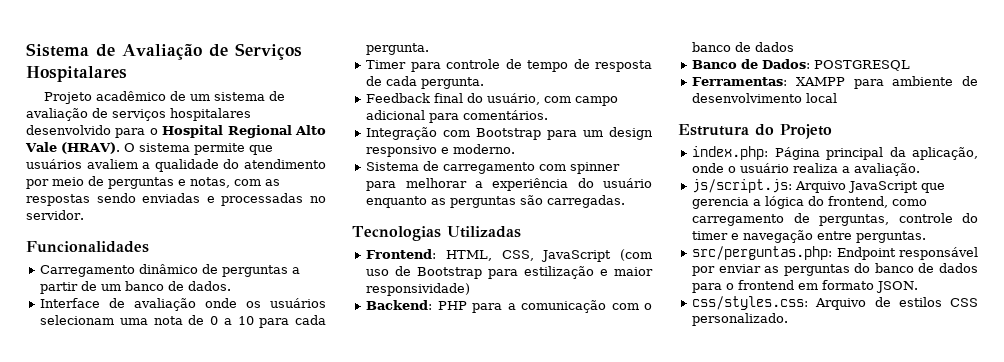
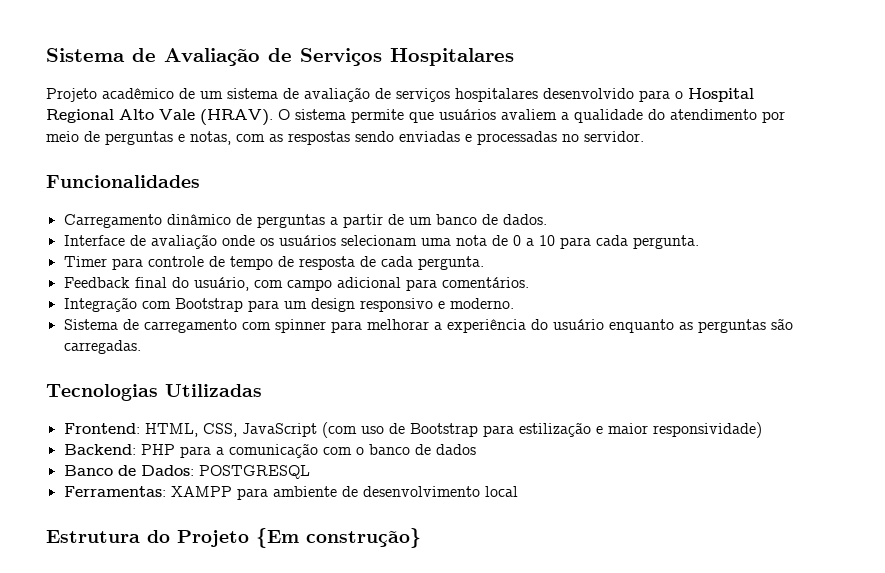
- Estrutura do Projeto
- index.php: Página principal da aplicação, onde o usuário realiza a avaliação.
- js/script.js: Arquivo JavaScript que gerencia a lógica do frontend, como carregamento de perguntas, controle do timer e navegação entre perguntas.
- src/perguntas.php: Endpoint responsável por enviar as perguntas do banco de dados para o frontend em formato JSON.
- css/styles.css: Arquivo de estilos CSS personalizado.
+ Estrutura do Projeto {Em construção}

